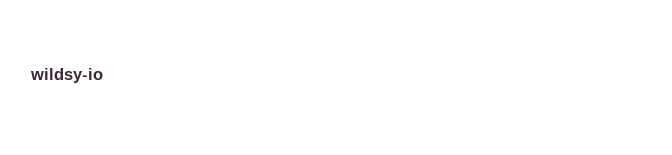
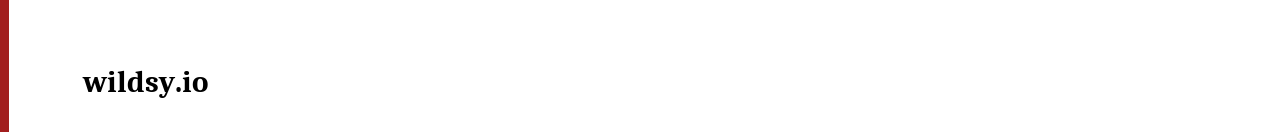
- wildsy-io
+ wildsy.io

